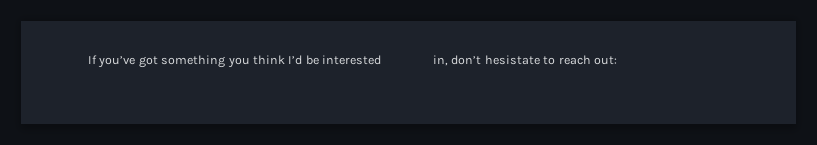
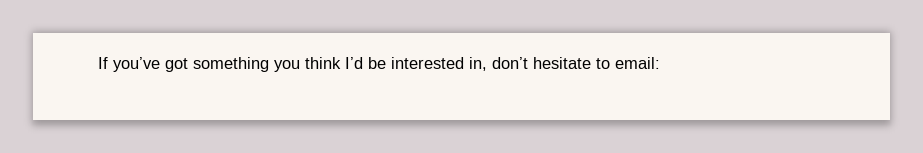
- If you’ve got something you think I’d be interested in, don’t hesistate to reach out:
+ If you’ve got something you think I’d be interested in, don’t hesitate to email:

